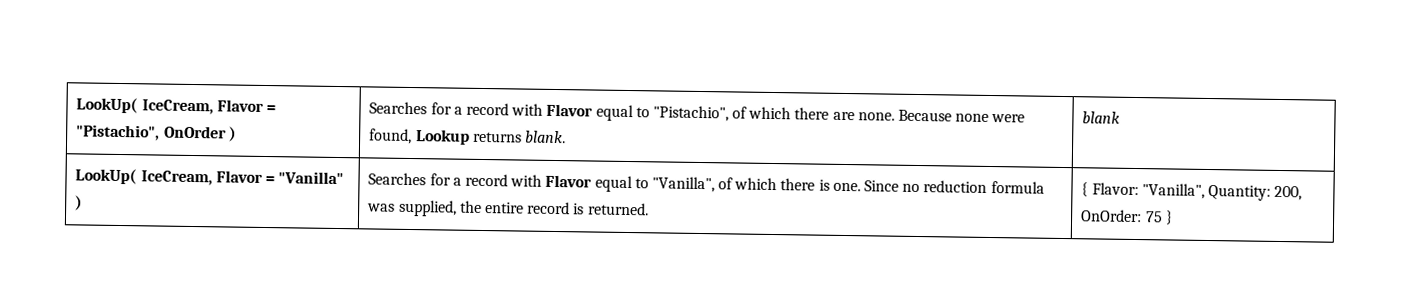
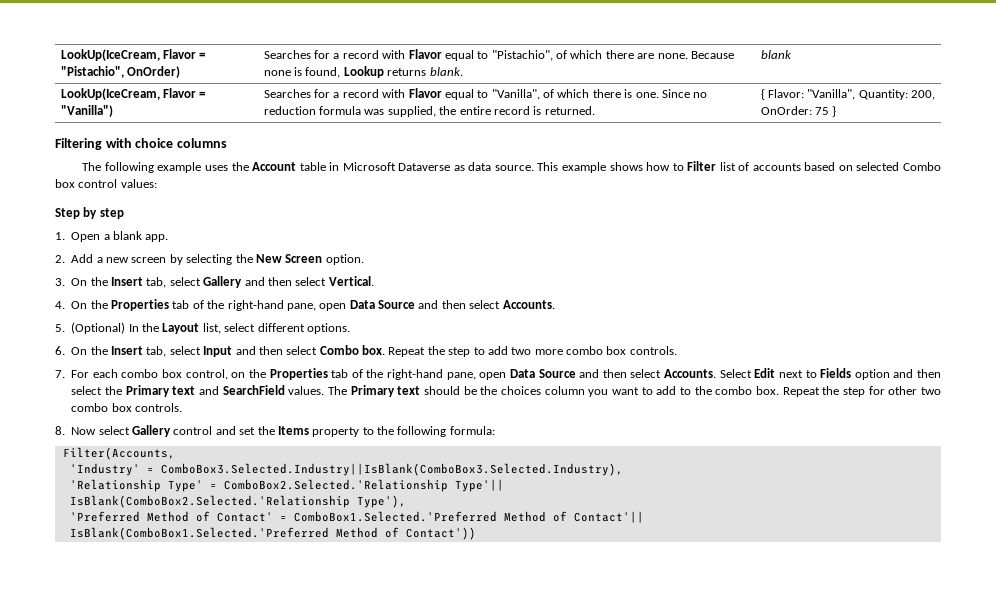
- LookUp( IceCream, Flavor = "Pistachio", OnOrder ) | Searches for a record with Flavor equal to "Pistachio", of which there are none. Because none were found, Lookup returns blank. | blank
+ LookUp(IceCream, Flavor = "Pistachio", OnOrder) | Searches for a record with Flavor equal to "Pistachio", of which there are none. Because none is found, Lookup returns blank. | blank
- LookUp( IceCream, Flavor = "Vanilla" ) | Searches for a record with Flavor equal to "Vanilla", of which there is one. Since no reduction formula was supplied, the entire record is returned. | { Flavor: "Vanilla", Quantity: 200, OnOrder: 75 }
+ LookUp(IceCream, Flavor = "Vanilla") | Searches for a record with Flavor equal to "Vanilla", of which there is one. Since no reduction formula was supplied, the entire record is returned. | { Flavor: "Vanilla", Quantity: 200, OnOrder: 75 }
+ Filtering with choice columns
+ The following example uses the Account table in Microsoft Dataverse as data source. This example shows how to Filter list of accounts based on selected Combo box control values:
+ Step by step
+ 1. Open a blank app.
+ 2. Add a new screen by selecting the New Screen option.
+ 3. On the Insert tab, select Gallery and then select Vertical.
+ 4. On the Properties tab of the right-hand pane, open Data Source and then select Accounts.
+ 5. (Optional) In the Layout list, select different options.
+ 6. On the Insert tab, select Input and then select Combo box. Repeat the step to add two more combo box controls.
+ 7. For each combo box control, on the Properties tab of the right-hand pane, open Data Source and then select Accounts. Select Edit next to Fields option and then select the Primary text and SearchField values. The Primary text should be the choices column you want to add to the combo box. Repeat the step for other two combo box controls.
+ 8. Now select Gallery control and set the Items property to the following formula:
+ Filter(Accounts,
+ 'Industry' = ComboBox3.Selected.Industry||IsBlank(ComboBox3.Selected.Industry),
+ 'Relationship Type' = ComboBox2.Selected.'Relationship Type'||
+ IsBlank(ComboBox2.Selected.'Relationship Type'),
+ 'Preferred Method of Contact' = ComboBox1.Selected.'Preferred Method of Contact'||
+ IsBlank(ComboBox1.Selected.'Preferred Method of Contact'))

